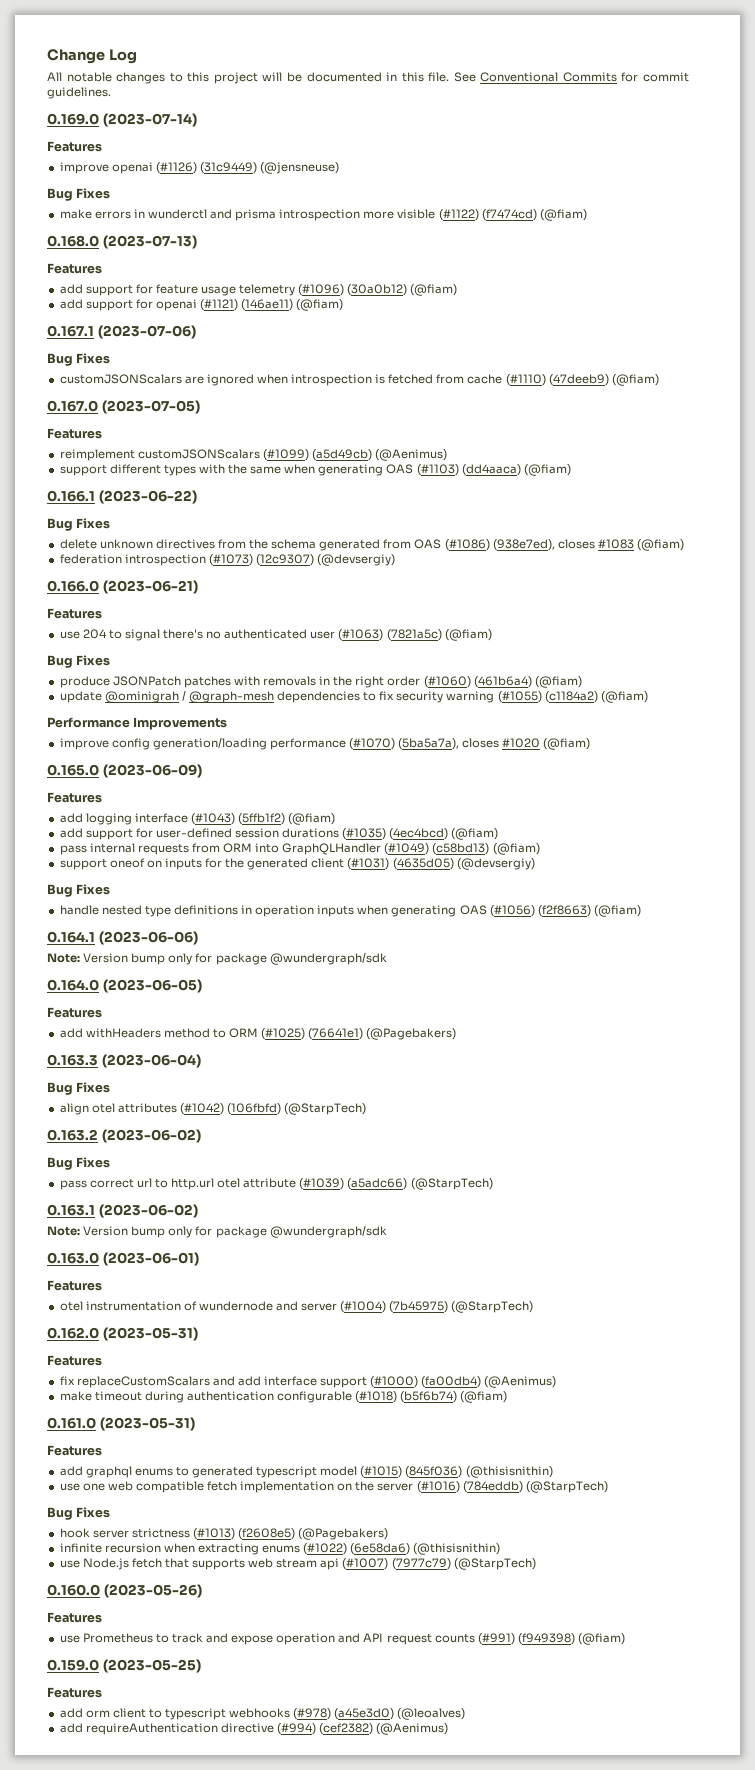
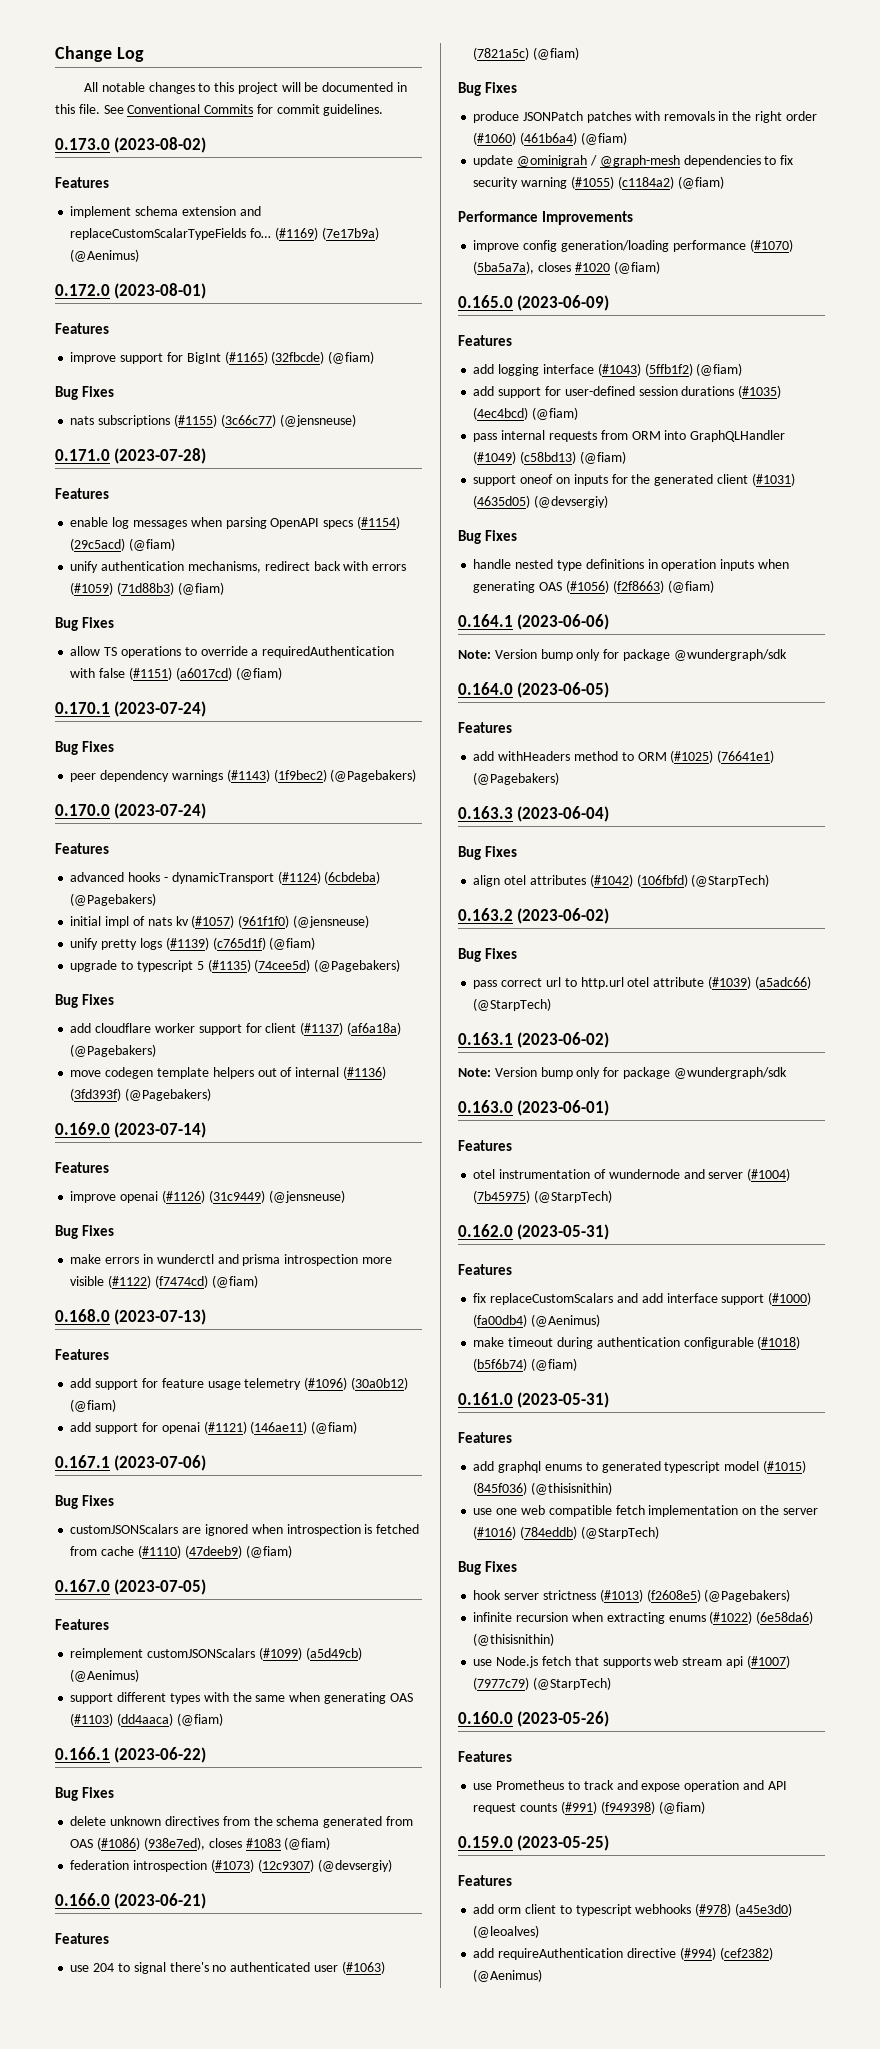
+ 0.173.0 (2023-08-02)
+ Features
+ implement schema extension and replaceCustomScalarTypeFields fo… (#1169) (7e17b9a) (@Aenimus)
+ 0.172.0 (2023-08-01)
+ Features
+ improve support for BigInt (#1165) (32fbcde) (@fiam)
+ Bug Fixes
+ nats subscriptions (#1155) (3c66c77) (@jensneuse)
+ 0.171.0 (2023-07-28)
+ Features
+ enable log messages when parsing OpenAPI specs (#1154) (29c5acd) (@fiam)
+ unify authentication mechanisms, redirect back with errors (#1059) (71d88b3) (@fiam)
+ Bug Fixes
+ allow TS operations to override a requiredAuthentication with false (#1151) (a6017cd) (@fiam)
+ 0.170.1 (2023-07-24)
+ Bug Fixes
+ peer dependency warnings (#1143) (1f9bec2) (@Pagebakers)
+ 0.170.0 (2023-07-24)
+ Features
+ advanced hooks - dynamicTransport (#1124) (6cbdeba) (@Pagebakers)
+ initial impl of nats kv (#1057) (961f1f0) (@jensneuse)
+ unify pretty logs (#1139) (c765d1f) (@fiam)
+ upgrade to typescript 5 (#1135) (74cee5d) (@Pagebakers)
+ Bug Fixes
+ add cloudflare worker support for client (#1137) (af6a18a) (@Pagebakers)
+ move codegen template helpers out of internal (#1136) (3fd393f) (@Pagebakers)

